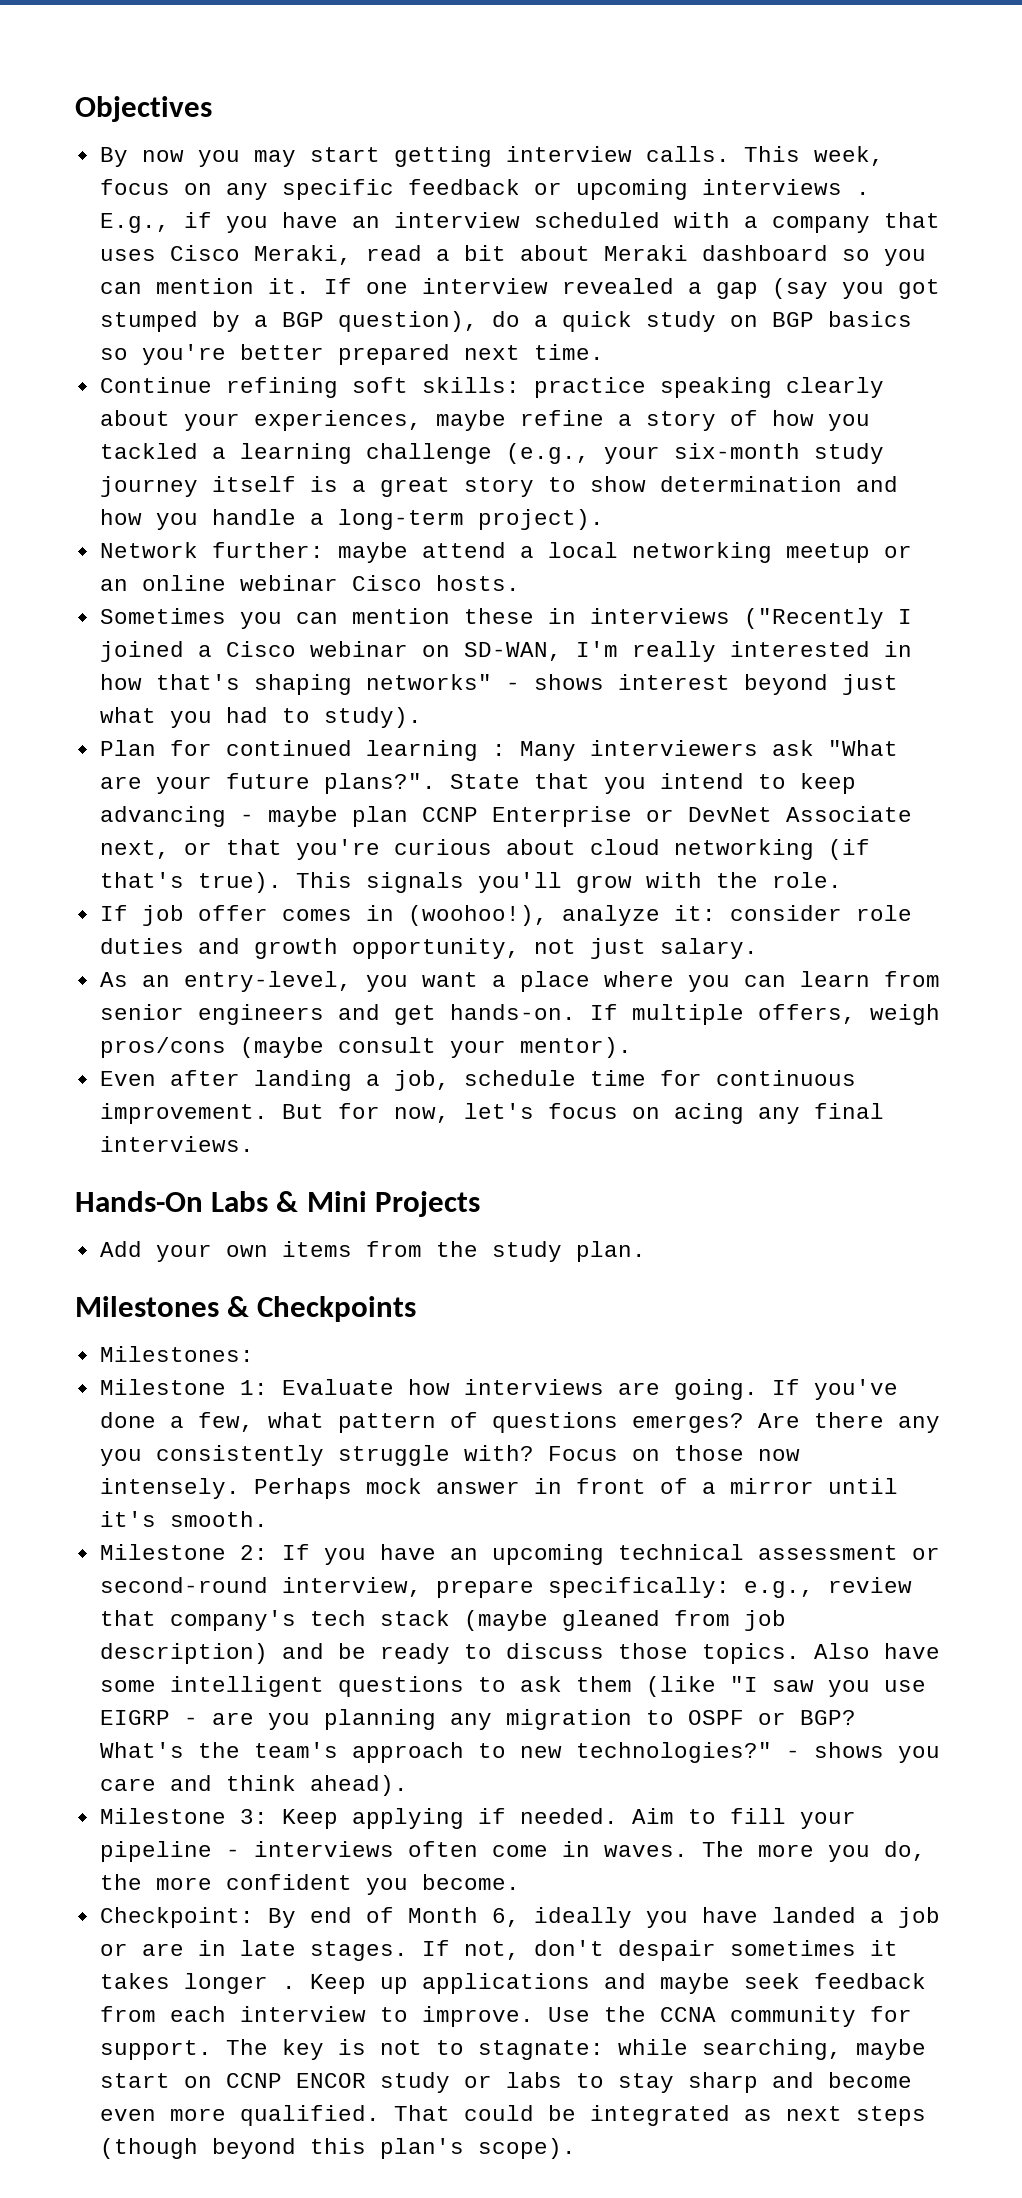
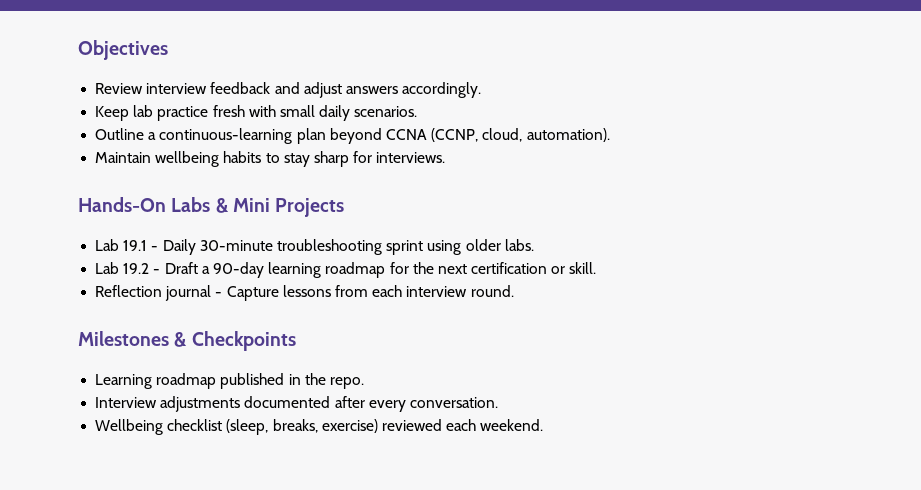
- By now you may start getting interview calls. This week, focus on any specific feedback or upcoming interviews . E.g., if you have an interview scheduled with a company that uses Cisco Meraki, read a bit about Meraki dashboard so you can mention it. If one interview revealed a gap (say you got stumped by a BGP question), do a quick study on BGP basics so you're better prepared next time.
- Continue refining soft skills: practice speaking clearly about your experiences, maybe refine a story of how you tackled a learning challenge (e.g., your six-month study journey itself is a great story to show determination and how you handle a long-term project).
- Network further: maybe attend a local networking meetup or an online webinar Cisco hosts.
- Sometimes you can mention these in interviews ("Recently I joined a Cisco webinar on SD-WAN, I'm really interested in how that's shaping networks" - shows interest beyond just what you had to study).
- Plan for continued learning : Many interviewers ask "What are your future plans?". State that you intend to keep advancing - maybe plan CCNP Enterprise or DevNet Associate next, or that you're curious about cloud networking (if that's true). This signals you'll grow with the role.
- If job offer comes in (woohoo!), analyze it: consider role duties and growth opportunity, not just salary.
- As an entry-level, you want a place where you can learn from senior engineers and get hands-on. If multiple offers, weigh pros/cons (maybe consult your mentor).
- Even after landing a job, schedule time for continuous improvement. But for now, let's focus on acing any final interviews.
+ Review interview feedback and adjust answers accordingly.
+ Keep lab practice fresh with small daily scenarios.
+ Outline a continuous-learning plan beyond CCNA (CCNP, cloud, automation).
+ Maintain wellbeing habits to stay sharp for interviews.
- Add your own items from the study plan.
+ Lab 19.1 - Daily 30-minute troubleshooting sprint using older labs.
+ Lab 19.2 - Draft a 90-day learning roadmap for the next certification or skill.
+ Reflection journal - Capture lessons from each interview round.
  Milestones & Checkpoints
- Milestones:
- Milestone 1: Evaluate how interviews are going. If you've done a few, what pattern of questions emerges? Are there any you consistently struggle with? Focus on those now intensely. Perhaps mock answer in front of a mirror until it's smooth.
- Milestone 2: If you have an upcoming technical assessment or second-round interview, prepare specifically: e.g., review that company's tech stack (maybe gleaned from job description) and be ready to discuss those topics. Also have some intelligent questions to ask them (like "I saw you use EIGRP - are you planning any migration to OSPF or BGP? What's the team's approach to new technologies?" - shows you care and think ahead).
- Milestone 3: Keep applying if needed. Aim to fill your pipeline - interviews often come in waves. The more you do, the more confident you become.
- Checkpoint: By end of Month 6, ideally you have landed a job or are in late stages. If not, don't despair sometimes it takes longer . Keep up applications and maybe seek feedback from each interview to improve. Use the CCNA community for support. The key is not to stagnate: while searching, maybe start on CCNP ENCOR study or labs to stay sharp and become even more qualified. That could be integrated as next steps (though beyond this plan's scope).
+ Learning roadmap published in the repo.
+ Interview adjustments documented after every conversation.
+ Wellbeing checklist (sleep, breaks, exercise) reviewed each weekend.

